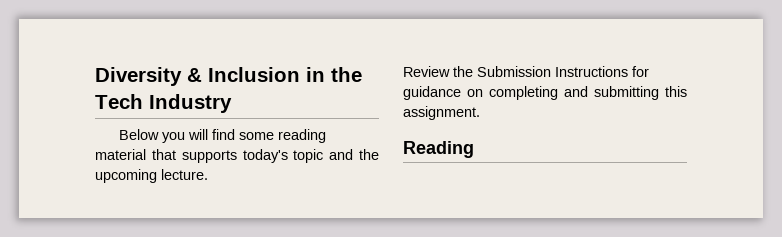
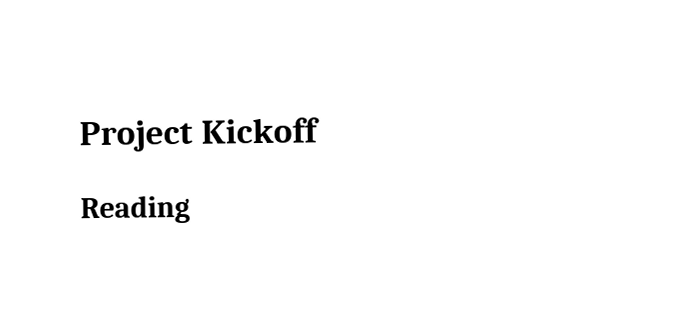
- Diversity & Inclusion in the Tech Industry
- Below you will find some reading material that supports today's topic and the upcoming lecture.
- Review the Submission Instructions for guidance on completing and submitting this assignment.
+ Project Kickoff

